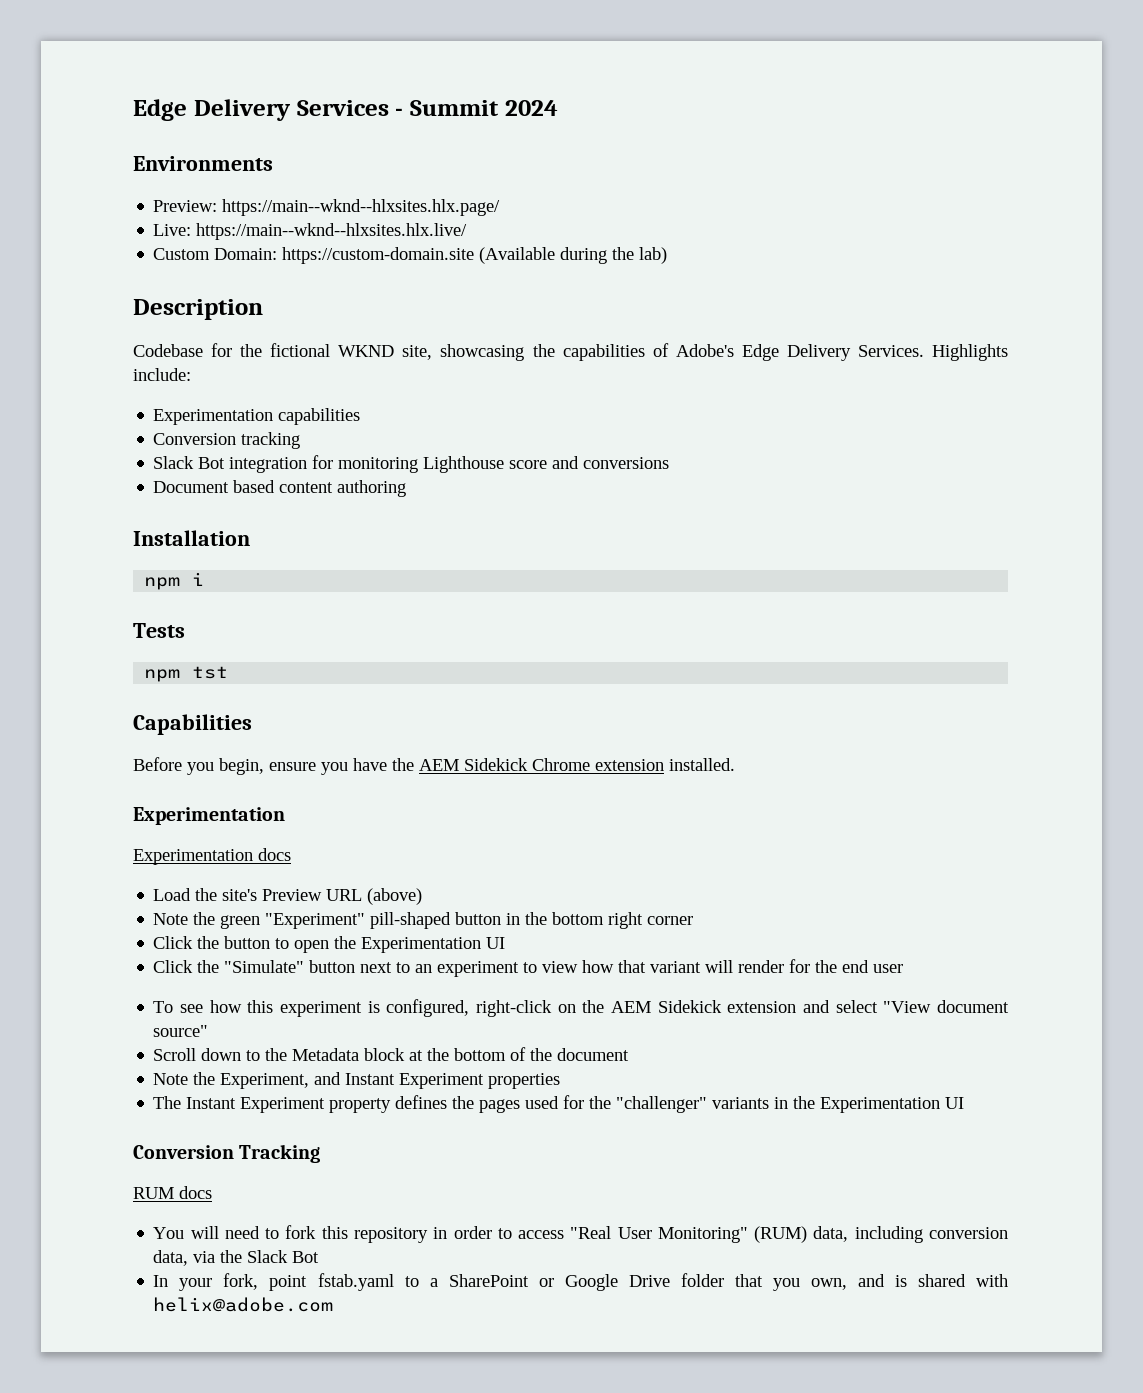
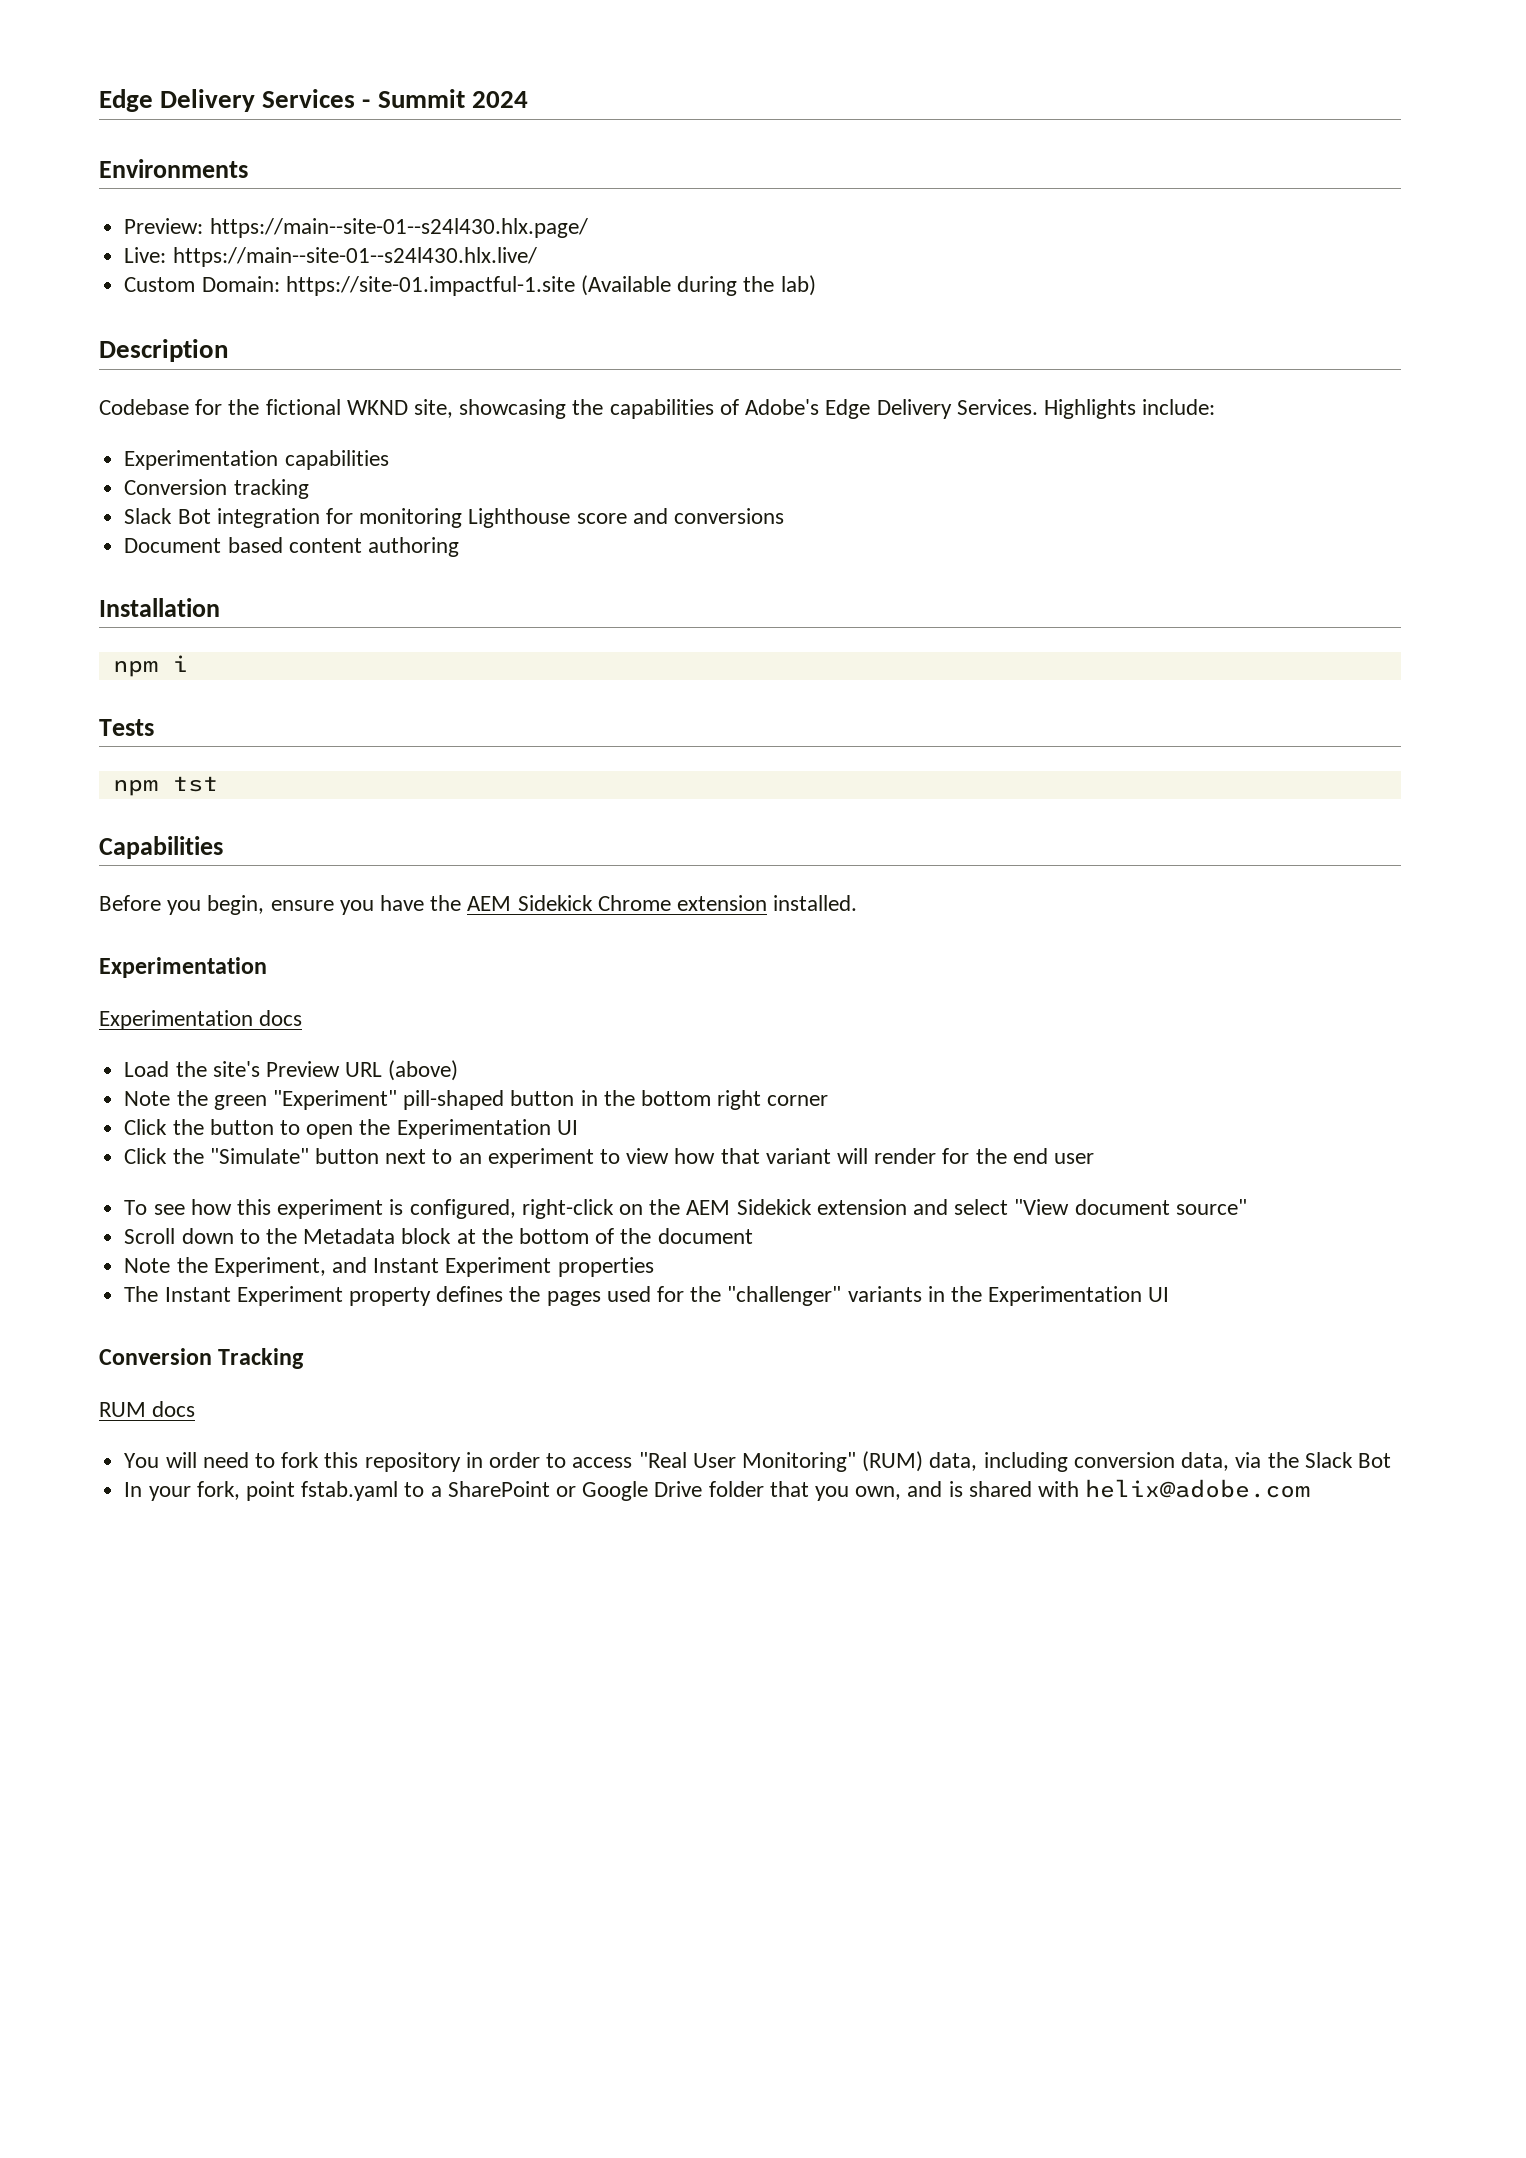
- Preview: https://main--wknd--hlxsites.hlx.page/
+ Preview: https://main--site-01--s24l430.hlx.page/
- Live: https://main--wknd--hlxsites.hlx.live/
+ Live: https://main--site-01--s24l430.hlx.live/
- Custom Domain: https://custom-domain.site (Available during the lab)
+ Custom Domain: https://site-01.impactful-1.site (Available during the lab)

